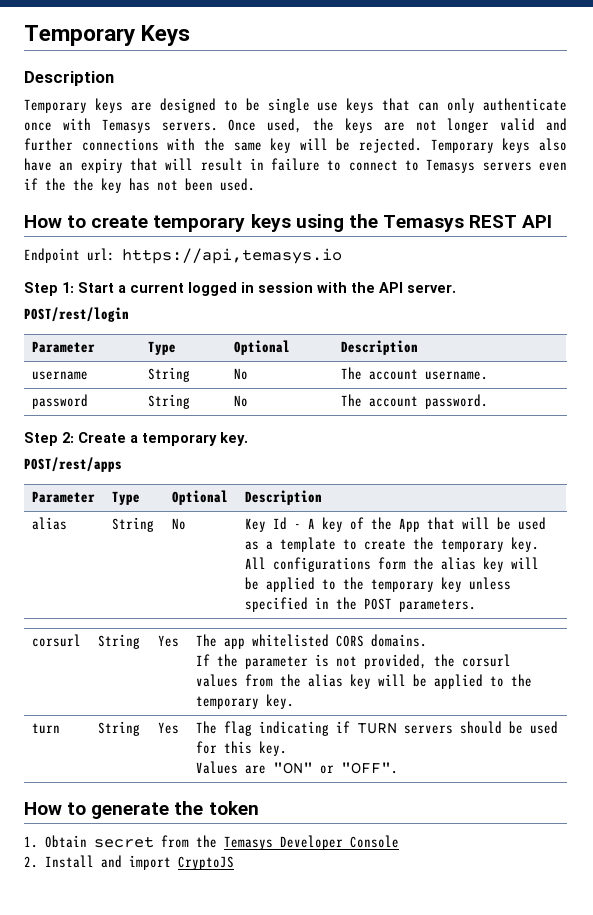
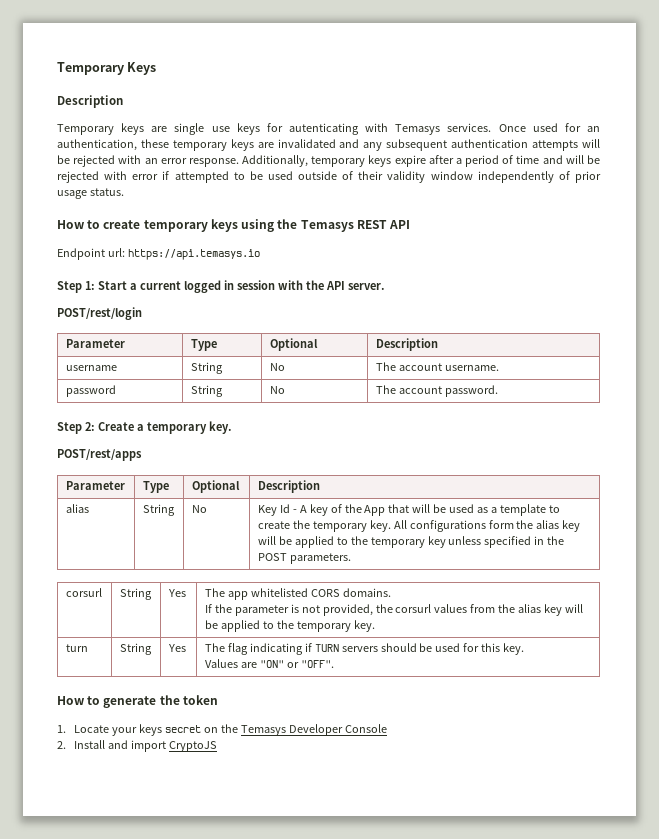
- Temporary keys are designed to be single use keys that can only authenticate once with Temasys servers. Once used, the keys are not longer valid and further connections with the same key will be rejected. Temporary keys also have an expiry that will result in failure to connect to Temasys servers even if the the key has not been used.
+ Temporary keys are single use keys for autenticating with Temasys services. Once used for an authentication, these temporary keys are invalidated and any subsequent authentication attempts will be rejected with an error response. Additionally, temporary keys expire after a period of time and will be rejected with error if attempted to be used outside of their validity window independently of prior usage status.
- Endpoint url: https://api,temasys.io
+ Endpoint url: https://api.temasys.io
- 1. Obtain secret from the Temasys Developer Console
+ 1. Locate your keys secret on the Temasys Developer Console

